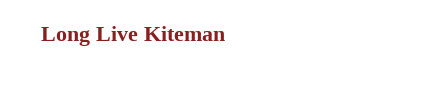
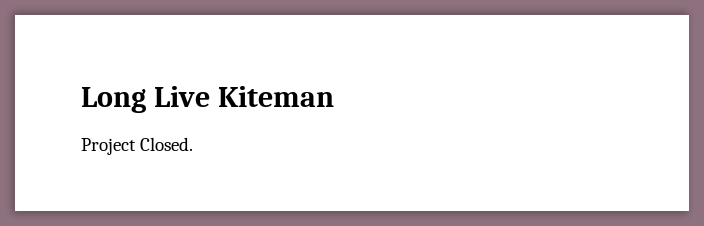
+ Project Closed.

